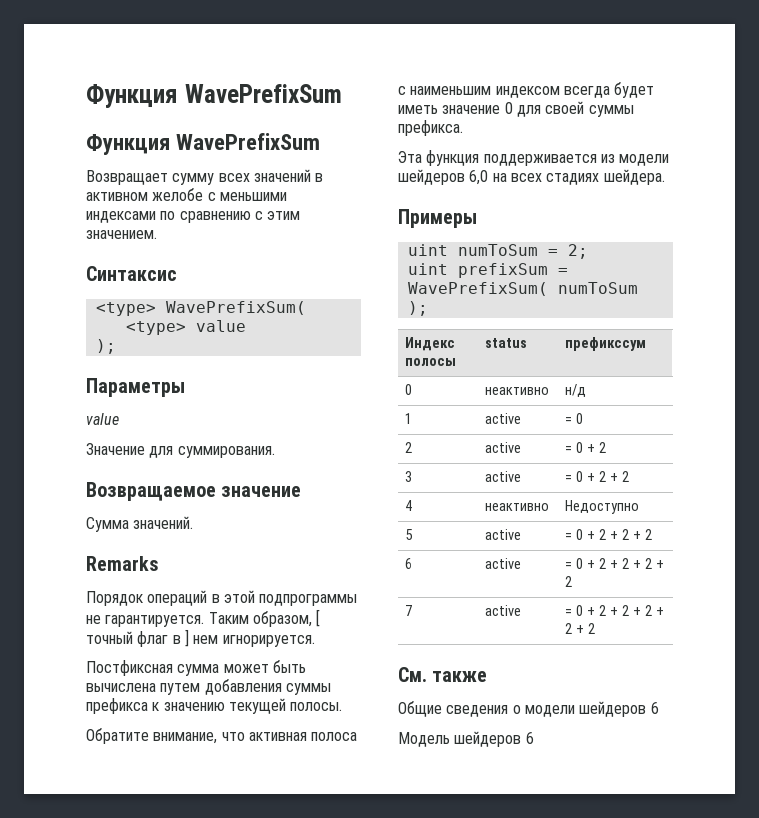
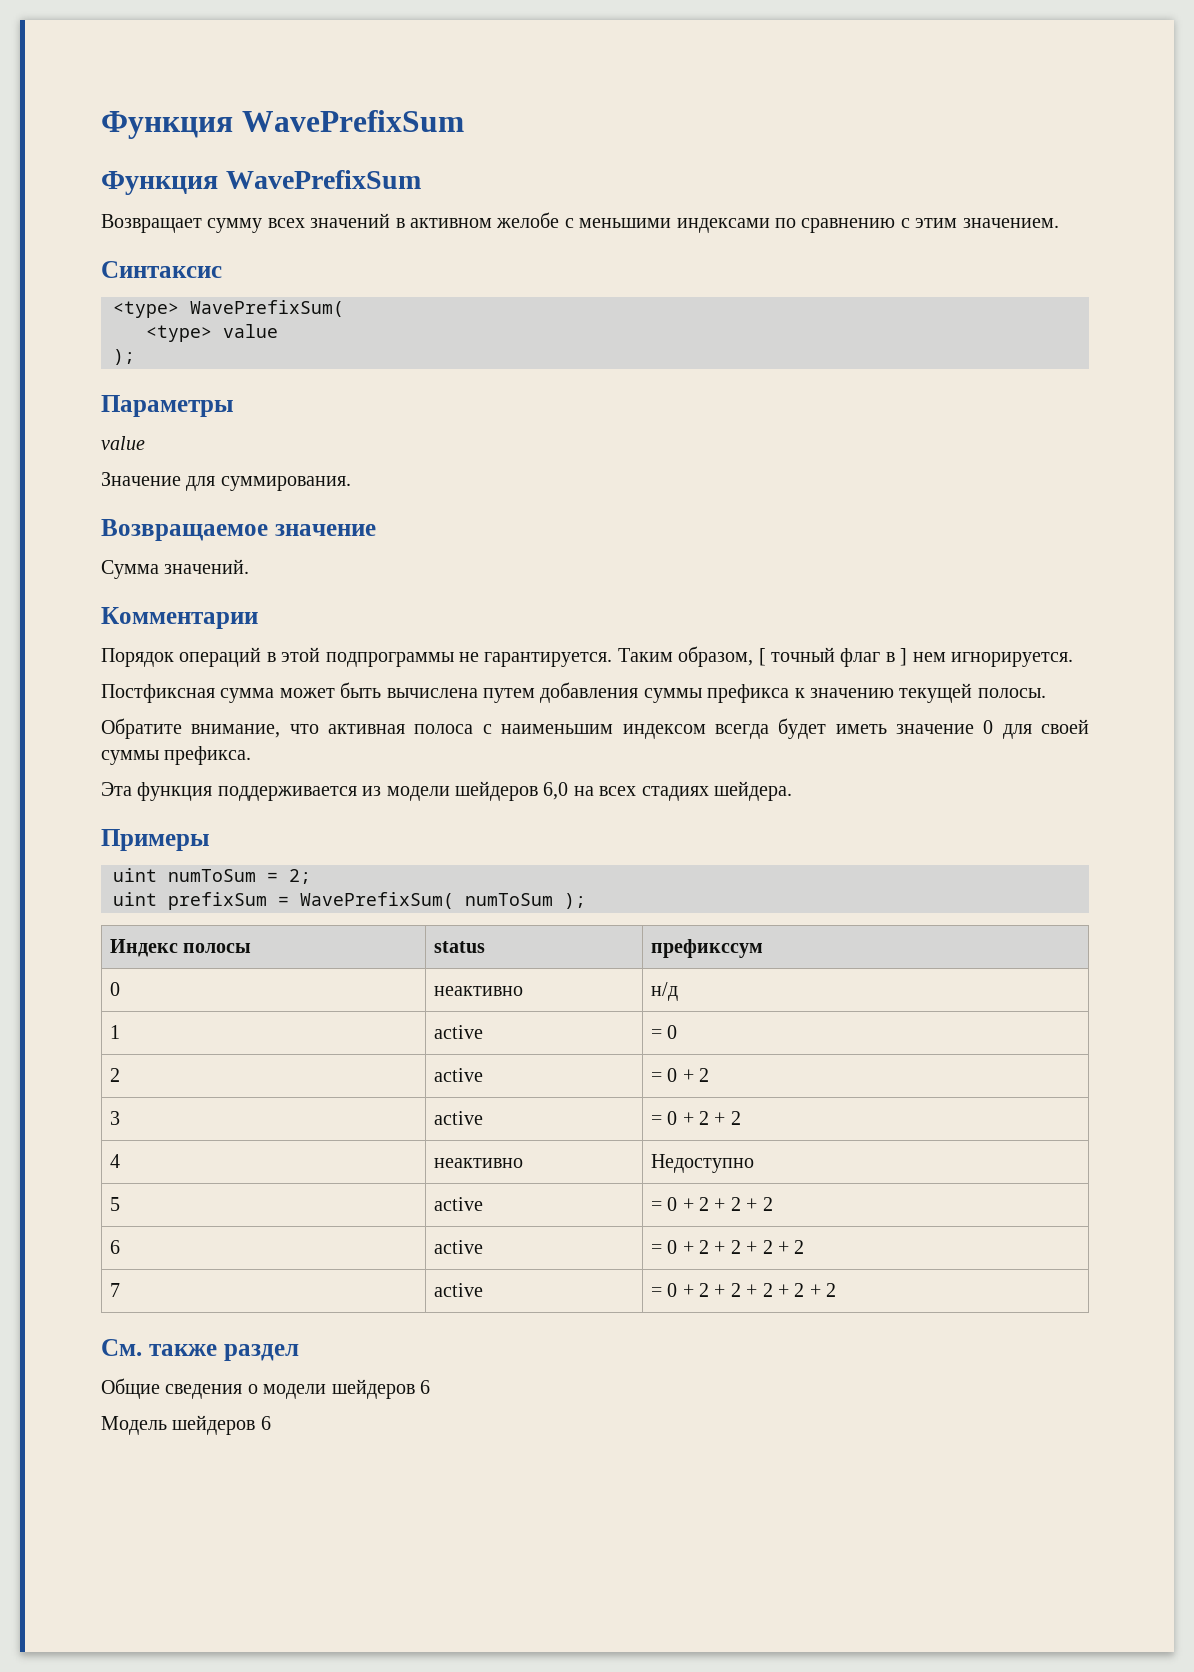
- Remarks
+ Комментарии
- См. также
+ См. также раздел

